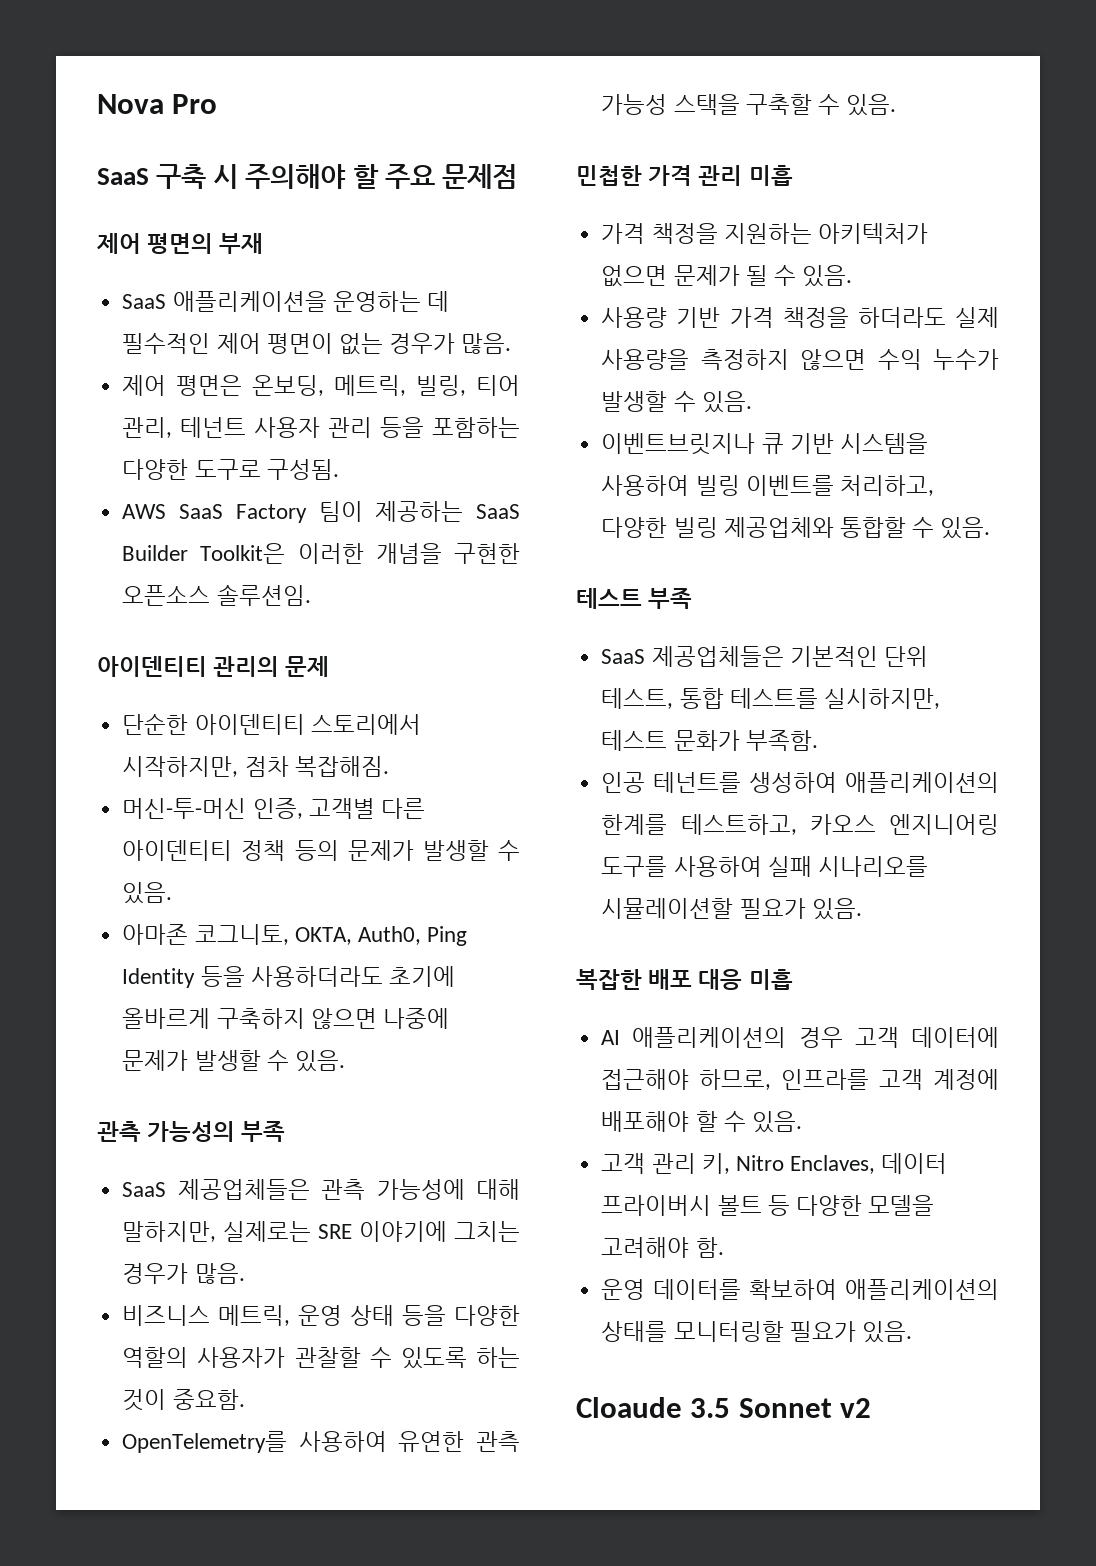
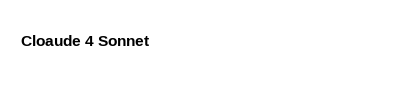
- Nova Pro
- SaaS 구축 시 주의해야 할 주요 문제점
- 제어 평면의 부재
- SaaS 애플리케이션을 운영하는 데 필수적인 제어 평면이 없는 경우가 많음.
- 제어 평면은 온보딩, 메트릭, 빌링, 티어 관리, 테넌트 사용자 관리 등을 포함하는 다양한 도구로 구성됨.
- AWS SaaS Factory 팀이 제공하는 SaaS Builder Toolkit은 이러한 개념을 구현한 오픈소스 솔루션임.
- 아이덴티티 관리의 문제
- 단순한 아이덴티티 스토리에서 시작하지만, 점차 복잡해짐.
- 머신-투-머신 인증, 고객별 다른 아이덴티티 정책 등의 문제가 발생할 수 있음.
- 아마존 코그니토, OKTA, Auth0, Ping Identity 등을 사용하더라도 초기에 올바르게 구축하지 않으면 나중에 문제가 발생할 수 있음.
- 관측 가능성의 부족
- SaaS 제공업체들은 관측 가능성에 대해 말하지만, 실제로는 SRE 이야기에 그치는 경우가 많음.
- 비즈니스 메트릭, 운영 상태 등을 다양한 역할의 사용자가 관찰할 수 있도록 하는 것이 중요함.
- OpenTelemetry를 사용하여 유연한 관측 가능성 스택을 구축할 수 있음.
- 민첩한 가격 관리 미흡
- 가격 책정을 지원하는 아키텍처가 없으면 문제가 될 수 있음.
- 사용량 기반 가격 책정을 하더라도 실제 사용량을 측정하지 않으면 수익 누수가 발생할 수 있음.
- 이벤트브릿지나 큐 기반 시스템을 사용하여 빌링 이벤트를 처리하고, 다양한 빌링 제공업체와 통합할 수 있음.
- 테스트 부족
- SaaS 제공업체들은 기본적인 단위 테스트, 통합 테스트를 실시하지만, 테스트 문화가 부족함.
- 인공 테넌트를 생성하여 애플리케이션의 한계를 테스트하고, 카오스 엔지니어링 도구를 사용하여 실패 시나리오를 시뮬레이션할 필요가 있음.
- 복잡한 배포 대응 미흡
- AI 애플리케이션의 경우 고객 데이터에 접근해야 하므로, 인프라를 고객 계정에 배포해야 할 수 있음.
- 고객 관리 키, Nitro Enclaves, 데이터 프라이버시 볼트 등 다양한 모델을 고려해야 함.
- 운영 데이터를 확보하여 애플리케이션의 상태를 모니터링할 필요가 있음.
- Cloaude 3.5 Sonnet v2
+ Cloaude 4 Sonnet

